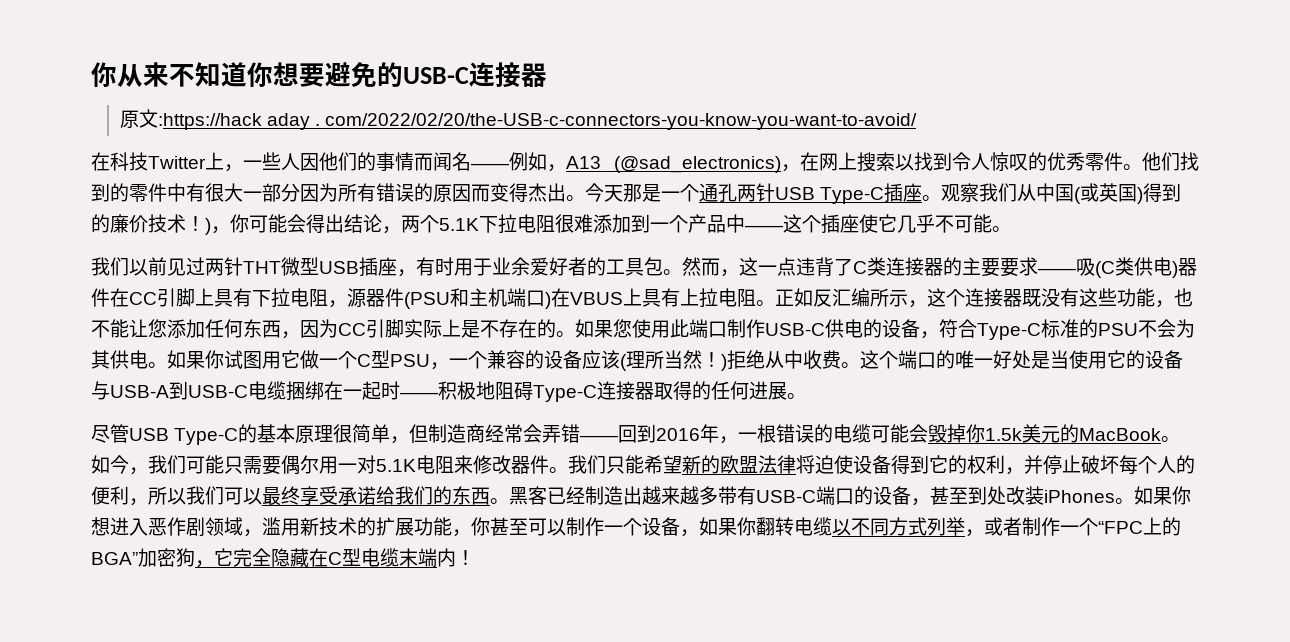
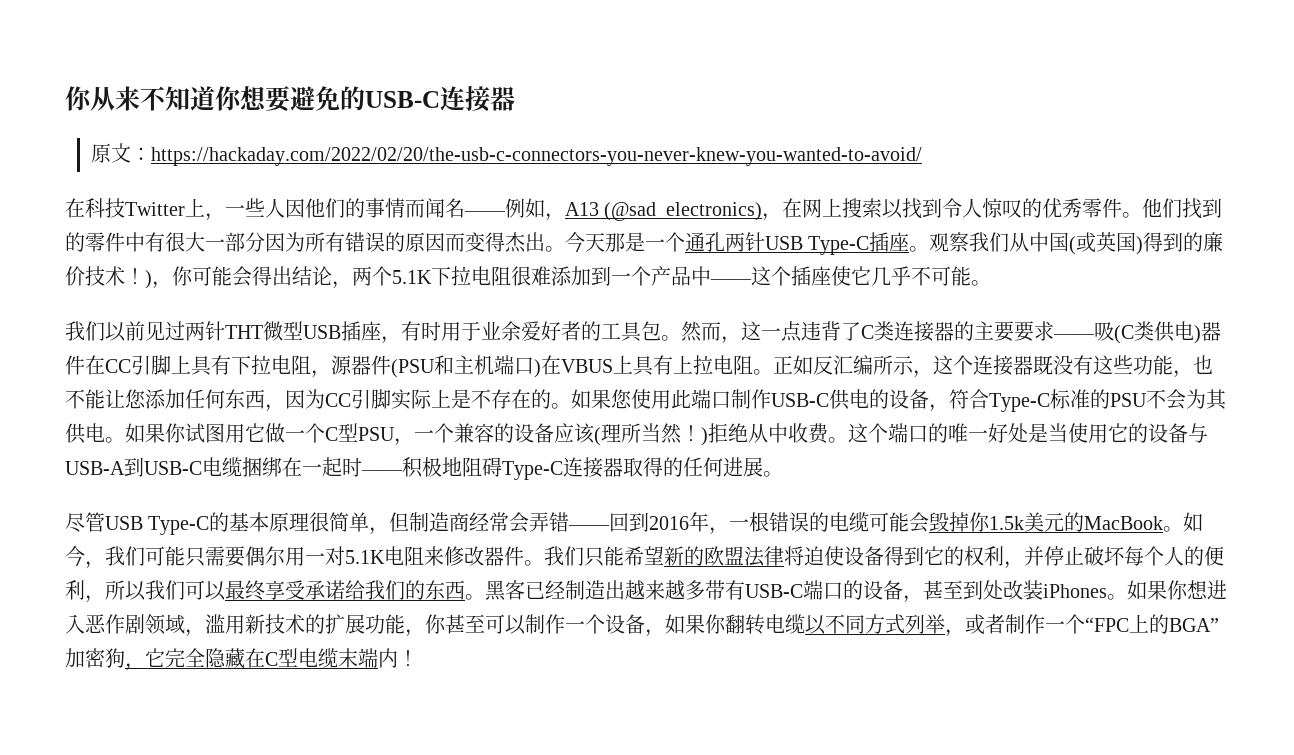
- 原文:https://hack aday . com/2022/02/20/the-USB-c-connectors-you-know-you-want-to-avoid/
+ 原文：https://hackaday.com/2022/02/20/the-usb-c-connectors-you-never-knew-you-wanted-to-avoid/

